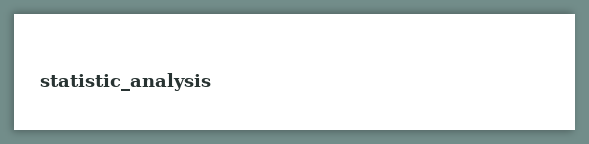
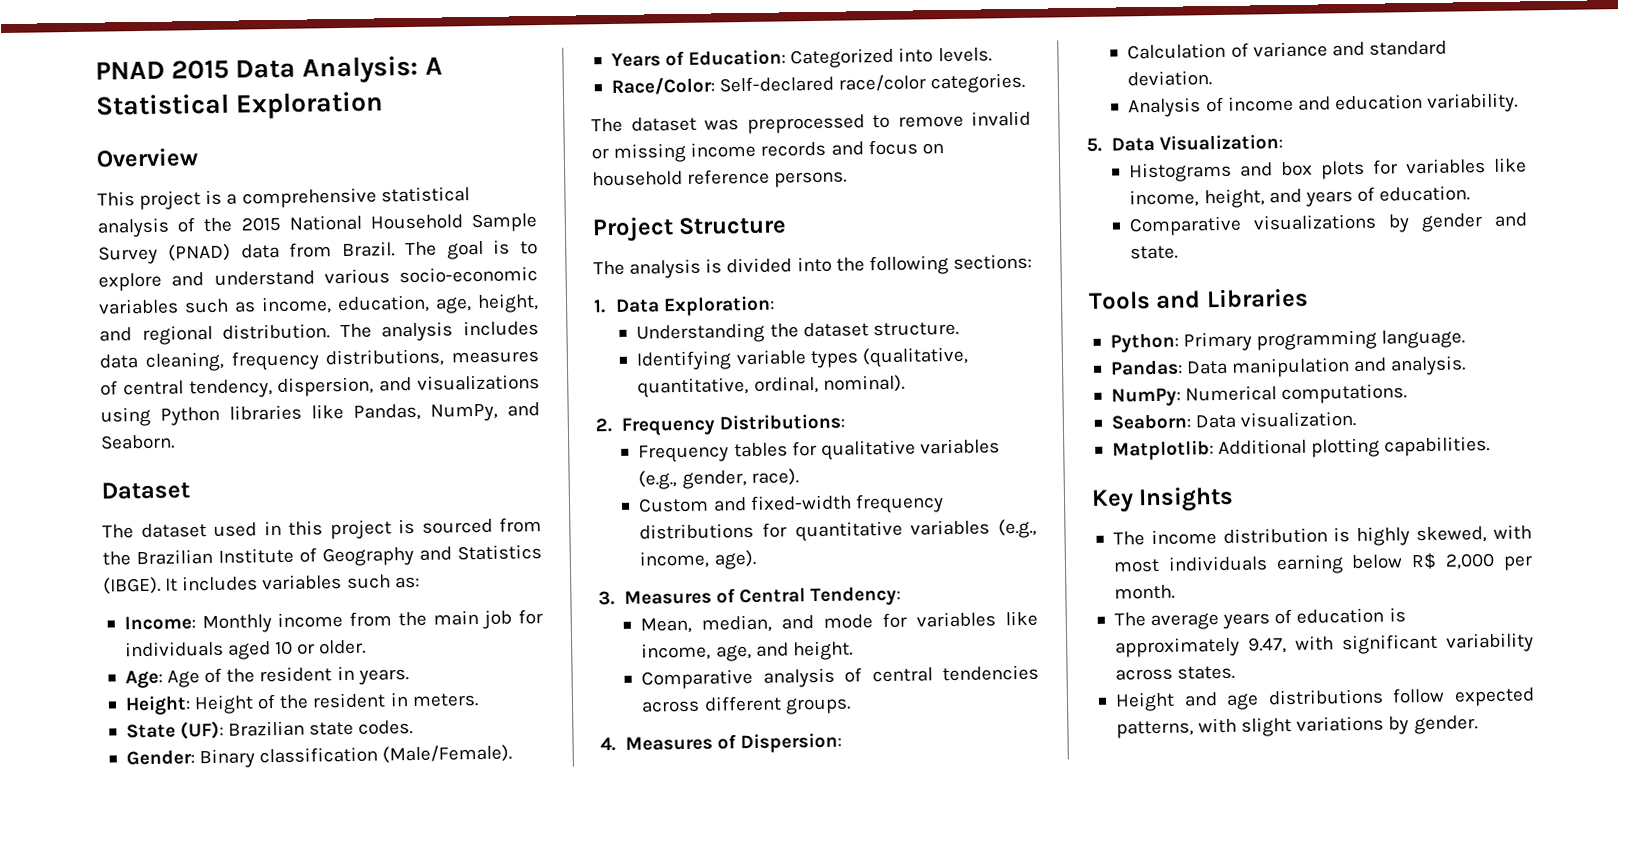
- statistic_analysis
+ PNAD 2015 Data Analysis: A Statistical Exploration
+ Overview
+ This project is a comprehensive statistical analysis of the 2015 National Household Sample Survey (PNAD) data from Brazil. The goal is to explore and understand various socio-economic variables such as income, education, age, height, and regional distribution. The analysis includes data cleaning, frequency distributions, measures of central tendency, dispersion, and visualizations using Python libraries like Pandas, NumPy, and Seaborn.
+ Dataset
+ The dataset used in this project is sourced from the Brazilian Institute of Geography and Statistics (IBGE). It includes variables such as:
+ Income: Monthly income from the main job for individuals aged 10 or older.
+ Age: Age of the resident in years.
+ Height: Height of the resident in meters.
+ State (UF): Brazilian state codes.
+ Gender: Binary classification (Male/Female).
+ Years of Education: Categorized into levels.
+ Race/Color: Self-declared race/color categories.
+ The dataset was preprocessed to remove invalid or missing income records and focus on household reference persons.
+ Project Structure
+ The analysis is divided into the following sections:
+ 1. Data Exploration:
+ Understanding the dataset structure.
+ Identifying variable types (qualitative, quantitative, ordinal, nominal).
+ 2. Frequency Distributions:
+ Frequency tables for qualitative variables (e.g., gender, race).
+ Custom and fixed-width frequency distributions for quantitative variables (e.g., income, age).
+ 3. Measures of Central Tendency:
+ Mean, median, and mode for variables like income, age, and height.
+ Comparative analysis of central tendencies across different groups.
+ 4. Measures of Dispersion:
+ Calculation of variance and standard deviation.
+ Analysis of income and education variability.
+ 5. Data Visualization:
+ Histograms and box plots for variables like income, height, and years of education.
+ Comparative visualizations by gender and state.
+ Tools and Libraries
+ Python: Primary programming language.
+ Pandas: Data manipulation and analysis.
+ NumPy: Numerical computations.
+ Seaborn: Data visualization.
+ Matplotlib: Additional plotting capabilities.
+ Key Insights
+ The income distribution is highly skewed, with most individuals earning below R$ 2,000 per month.
+ The average years of education is approximately 9.47, with significant variability across states.
+ Height and age distributions follow expected patterns, with slight variations by gender.

